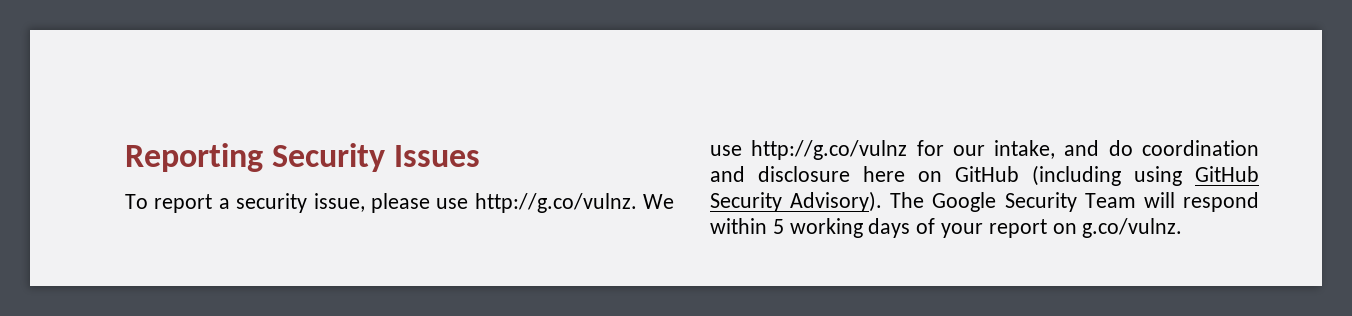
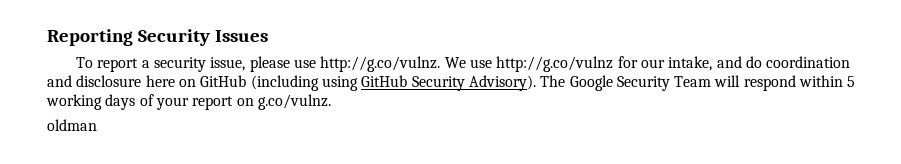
+ oldman

